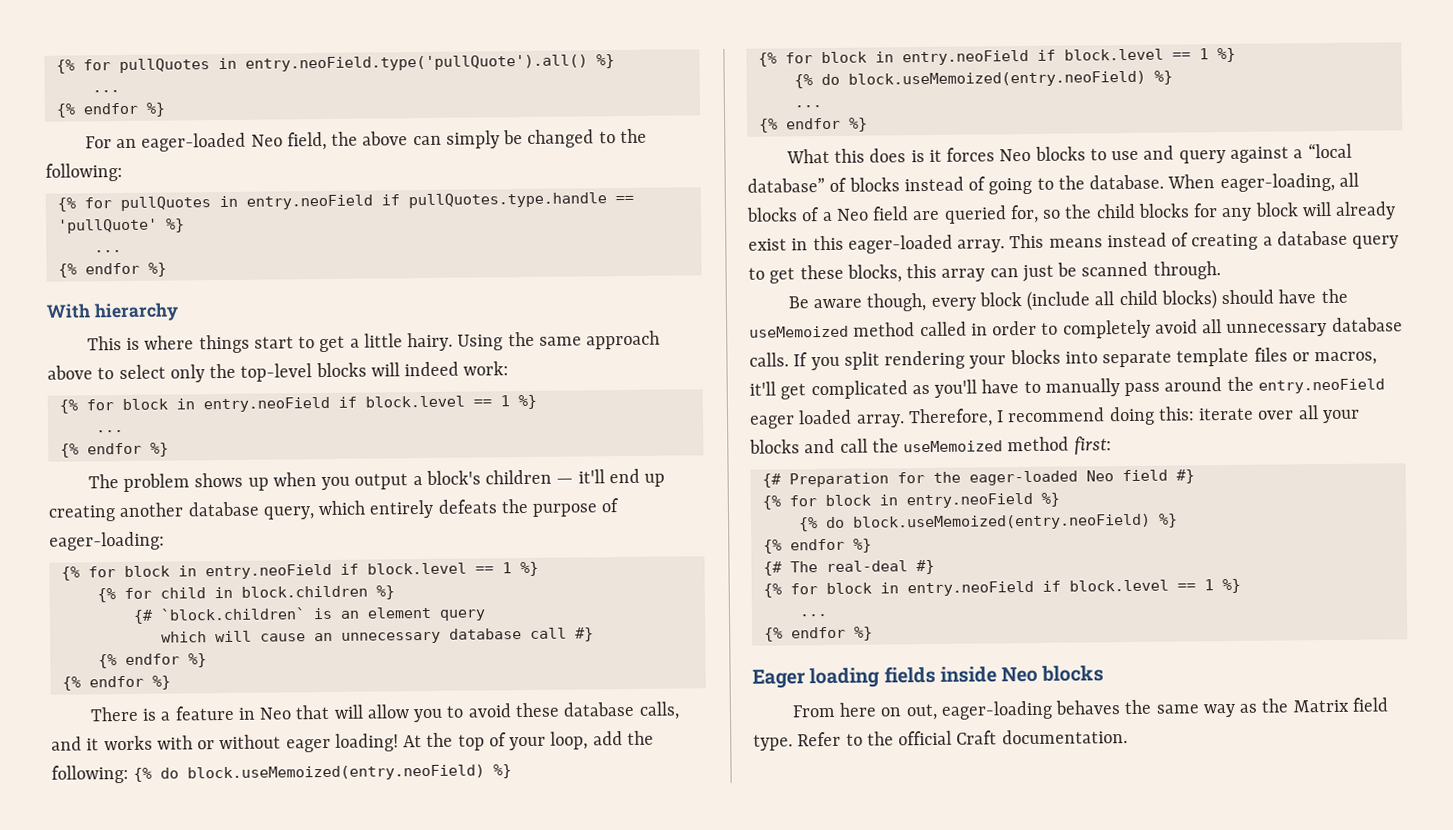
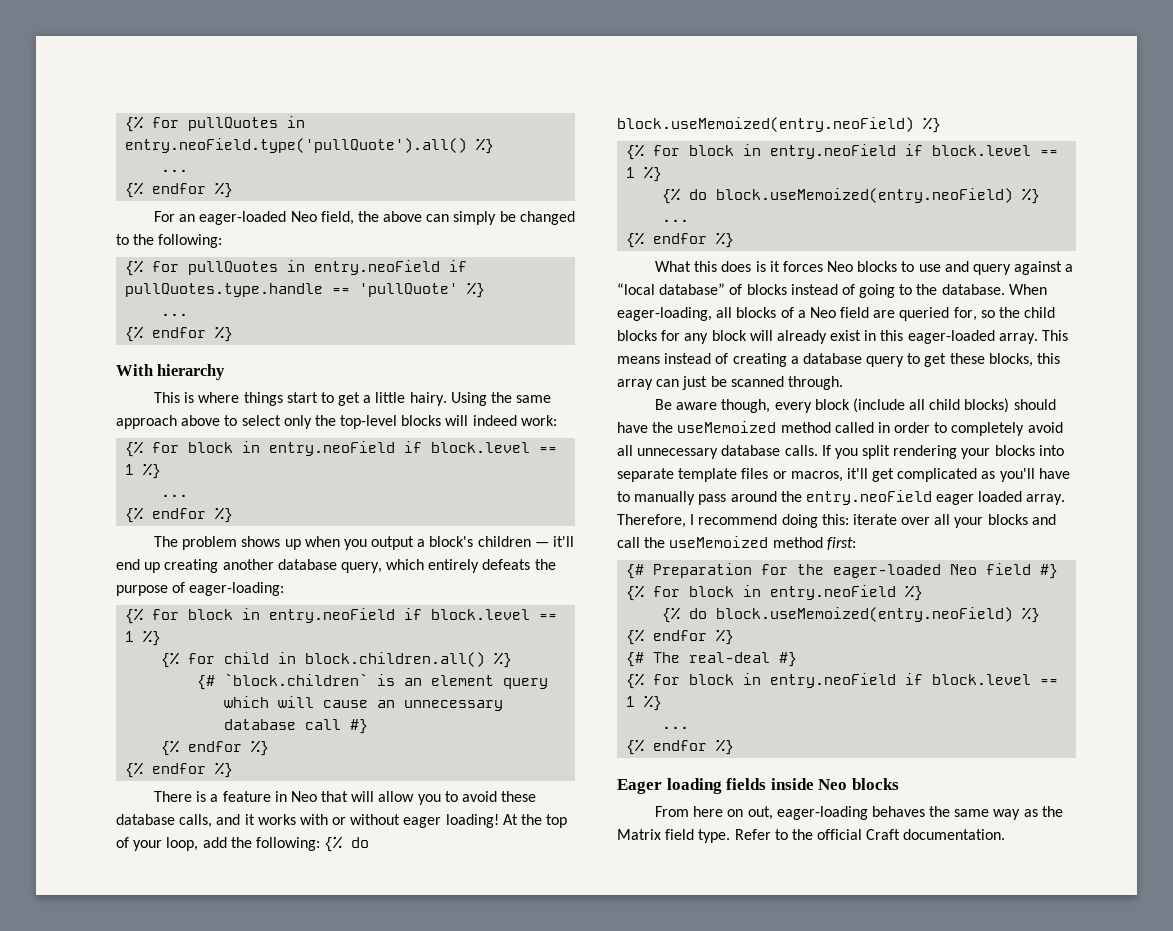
- {% for child in block.children %}
+ {% for child in block.children.all() %}

